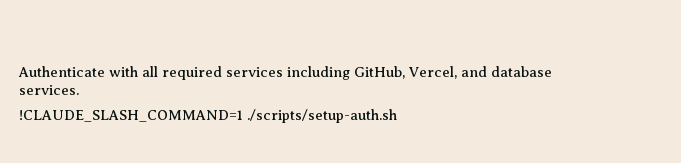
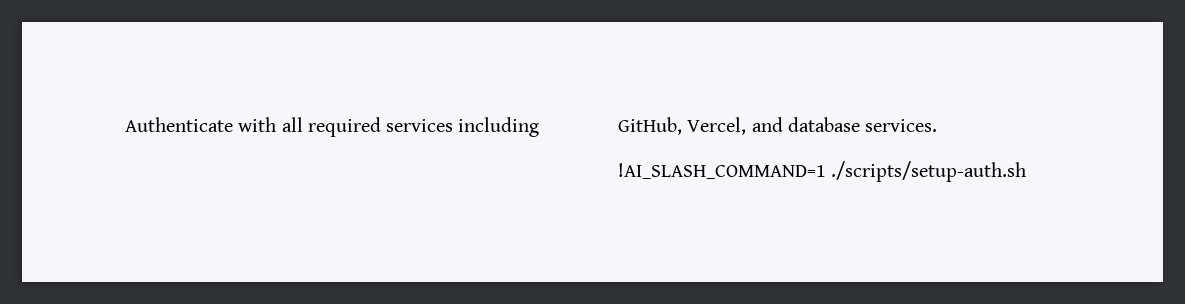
- !CLAUDE_SLASH_COMMAND=1 ./scripts/setup-auth.sh
+ !AI_SLASH_COMMAND=1 ./scripts/setup-auth.sh

